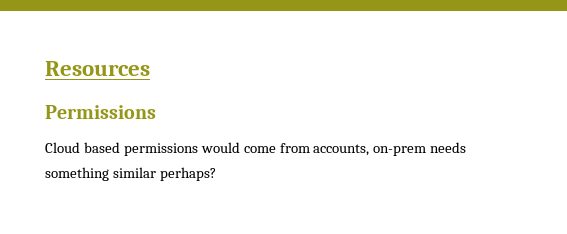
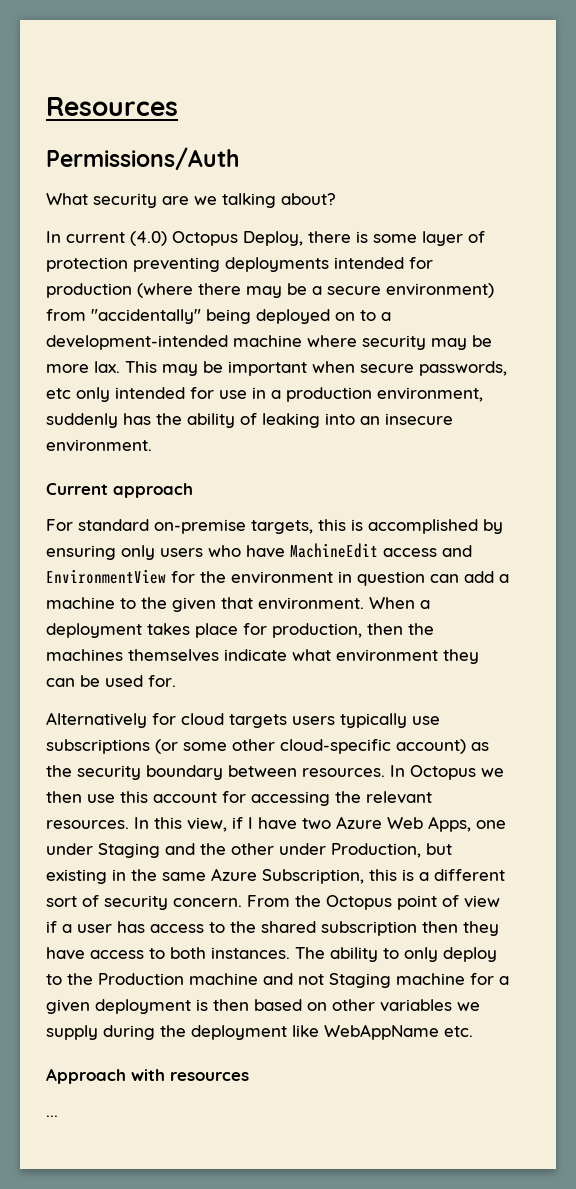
- Permissions
- Cloud based permissions would come from accounts, on-prem needs something similar perhaps?
+ Permissions/Auth
+ What security are we talking about?
+ In current (4.0) Octopus Deploy, there is some layer of protection preventing deployments intended for production (where there may be a secure environment) from "accidentally" being deployed on to a development-intended machine where security may be more lax. This may be important when secure passwords, etc only intended for use in a production environment, suddenly has the ability of leaking into an insecure environment.
+ Current approach
+ For standard on-premise targets, this is accomplished by ensuring only users who have MachineEdit access and EnvironmentView for the environment in question can add a machine to the given that environment. When a deployment takes place for production, then the machines themselves indicate what environment they can be used for.
+ Alternatively for cloud targets users typically use subscriptions (or some other cloud-specific account) as the security boundary between resources. In Octopus we then use this account for accessing the relevant resources. In this view, if I have two Azure Web Apps, one under Staging and the other under Production, but existing in the same Azure Subscription, this is a different sort of security concern. From the Octopus point of view if a user has access to the shared subscription then they have access to both instances. The ability to only deploy to the Production machine and not Staging machine for a given deployment is then based on other variables we supply during the deployment like WebAppName etc.
+ Approach with resources
+ ...

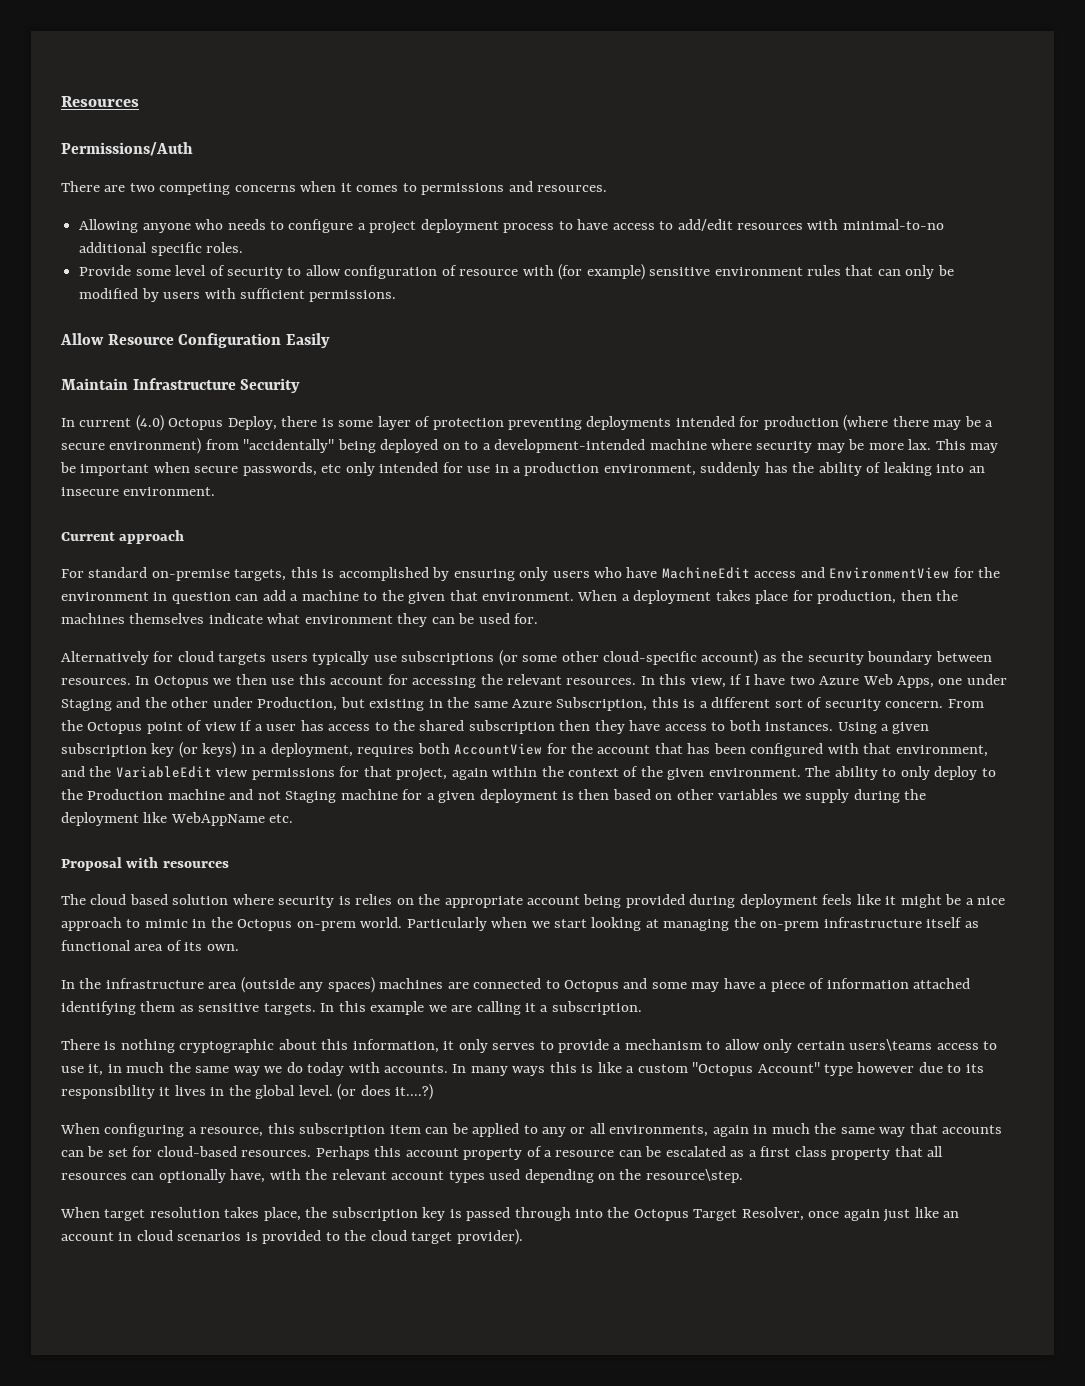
- What security are we talking about?
+ There are two competing concerns when it comes to permissions and resources.
+ Allowing anyone who needs to configure a project deployment process to have access to add/edit resources with minimal-to-no additional specific roles.
+ Provide some level of security to allow configuration of resource with (for example) sensitive environment rules that can only be modified by users with sufficient permissions.
+ Allow Resource Configuration Easily
+ Maintain Infrastructure Security
+ Using a given subscription key (or keys) in a deployment, requires both AccountView for the account that has been configured with that environment, and the VariableEdit view permissions for that project, again within the context of the given environment.
- Approach with resources
+ Proposal with resources
- ...
+ The cloud based solution where security is relies on the appropriate account being provided during deployment feels like it might be a nice approach to mimic in the Octopus on-prem world. Particularly when we start looking at managing the on-prem infrastructure itself as functional area of its own.
+ In the infrastructure area (outside any spaces) machines are connected to Octopus and some may have a piece of information attached identifying them as sensitive targets. In this example we are calling it a subscription.
+ There is nothing cryptographic about this information, it only serves to provide a mechanism to allow only certain users\teams access to use it, in much the same way we do today with accounts. In many ways this is like a custom "Octopus Account" type however due to its responsibility it lives in the global level. (or does it....?)
+ When configuring a resource, this subscription item can be applied to any or all environments, again in much the same way that accounts can be set for cloud-based resources. Perhaps this account property of a resource can be escalated as a first class property that all resources can optionally have, with the relevant account types used depending on the resource\step.
+ When target resolution takes place, the subscription key is passed through into the Octopus Target Resolver, once again just like an account in cloud scenarios is provided to the cloud target provider).

